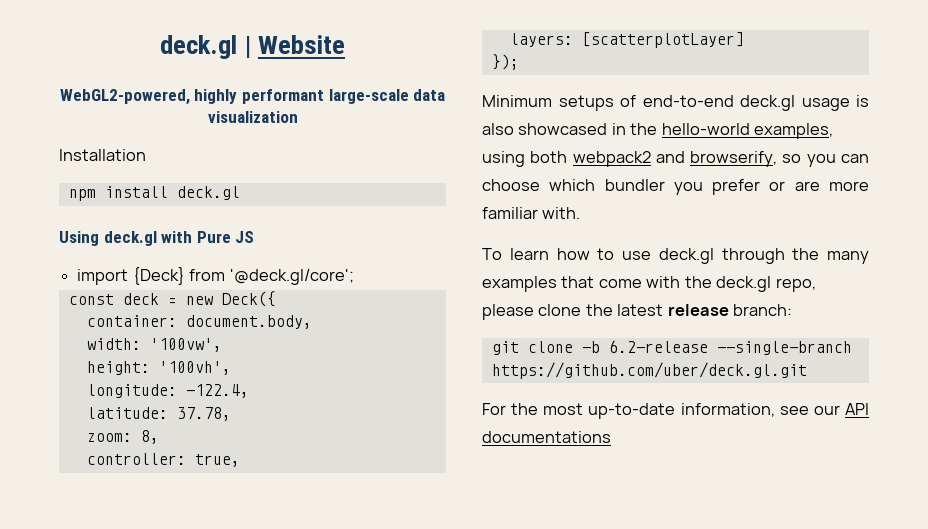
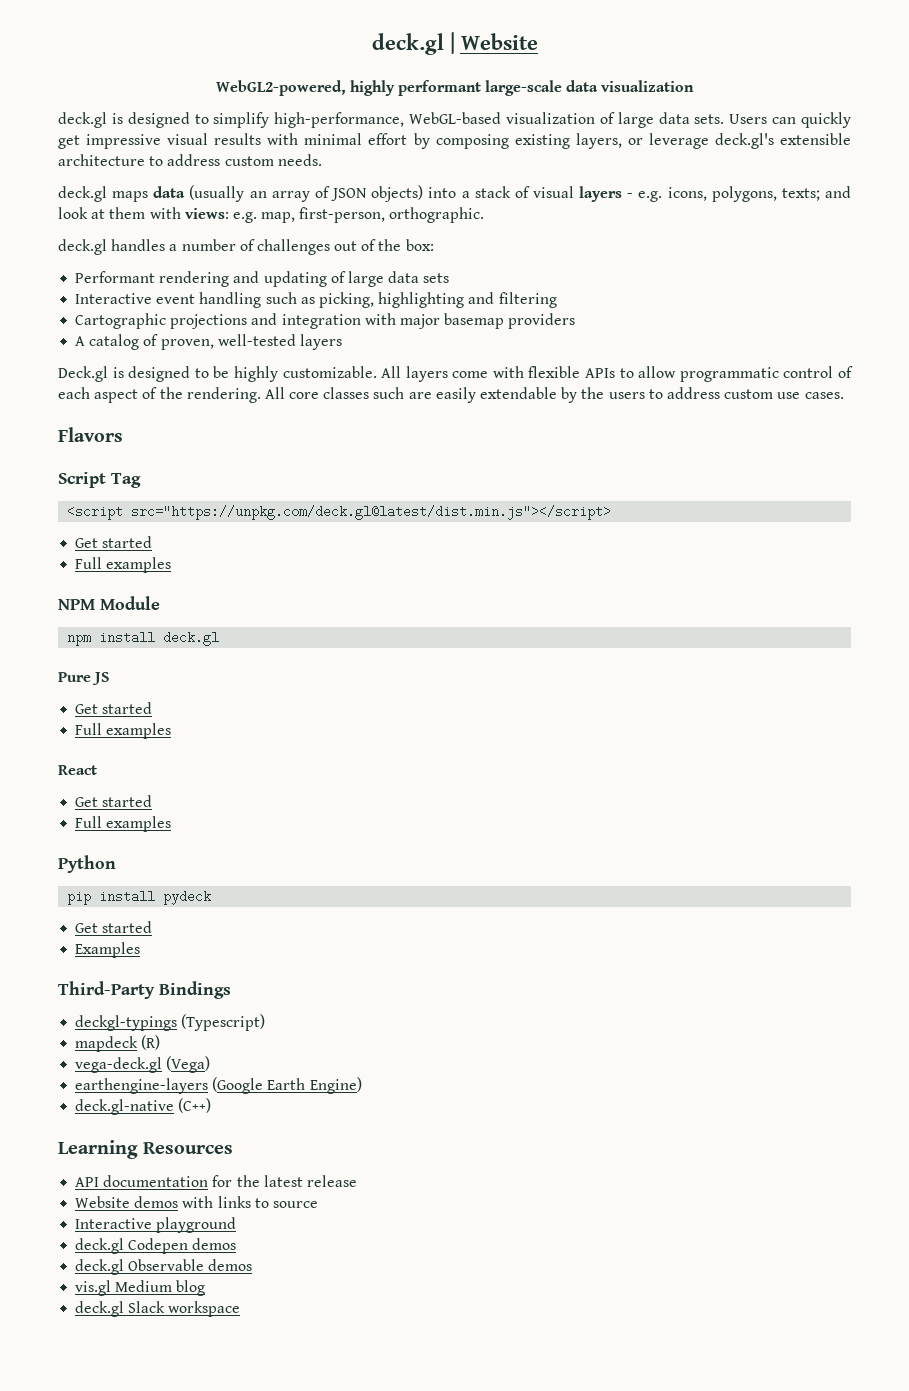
- Installation
+ deck.gl is designed to simplify high-performance, WebGL-based visualization of large data sets. Users can quickly get impressive visual results with minimal effort by composing existing layers, or leverage deck.gl's extensible architecture to address custom needs.
+ deck.gl maps data (usually an array of JSON objects) into a stack of visual layers - e.g. icons, polygons, texts; and look at them with views: e.g. map, first-person, orthographic.
+ deck.gl handles a number of challenges out of the box:
+ Performant rendering and updating of large data sets
+ Interactive event handling such as picking, highlighting and filtering
+ Cartographic projections and integration with major basemap providers
+ A catalog of proven, well-tested layers
+ Deck.gl is designed to be highly customizable. All layers come with flexible APIs to allow programmatic control of each aspect of the rendering. All core classes such are easily extendable by the users to address custom use cases.
+ Flavors
+ Script Tag
+ <script src="https://unpkg.com/deck.gl@latest/dist.min.js"></script>
+ Get started
+ Full examples
+ NPM Module
- Using deck.gl with Pure JS
- import {Deck} from '@deck.gl/core';
- const deck = new Deck({
- container: document.body,
- width: '100vw',
- height: '100vh',
- longitude: -122.4,
- latitude: 37.78,
- zoom: 8,
- controller: true,
- layers: [scatterplotLayer]
- });
- Minimum setups of end-to-end deck.gl usage is also showcased in the hello-world examples, using both webpack2 and browserify, so you can choose which bundler you prefer or are more familiar with.
- To learn how to use deck.gl through the many examples that come with the deck.gl repo, please clone the latest release branch:
- git clone -b 6.2-release --single-branch https://github.com/uber/deck.gl.git
- For the most up-to-date information, see our API documentations
+ Pure JS
+ Get started
+ Full examples
+ React
+ Get started
+ Full examples
+ Python
+ pip install pydeck
+ Get started
+ Examples
+ Third-Party Bindings
+ deckgl-typings (Typescript)
+ mapdeck (R)
+ vega-deck.gl (Vega)
+ earthengine-layers (Google Earth Engine)
+ deck.gl-native (C++)
+ Learning Resources
+ API documentation for the latest release
+ Website demos with links to source
+ Interactive playground
+ deck.gl Codepen demos
+ deck.gl Observable demos
+ vis.gl Medium blog
+ deck.gl Slack workspace

